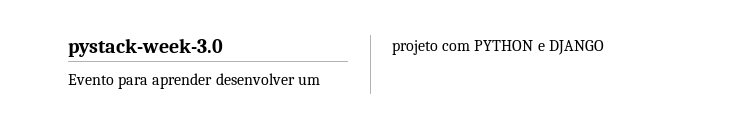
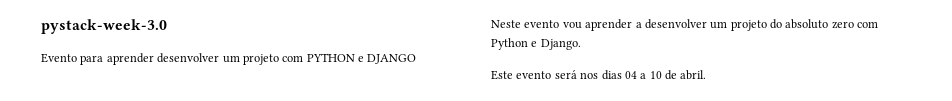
+ Neste evento vou aprender a desenvolver um projeto do absoluto zero com Python e Django.
+ Este evento será nos dias 04 a 10 de abril.

